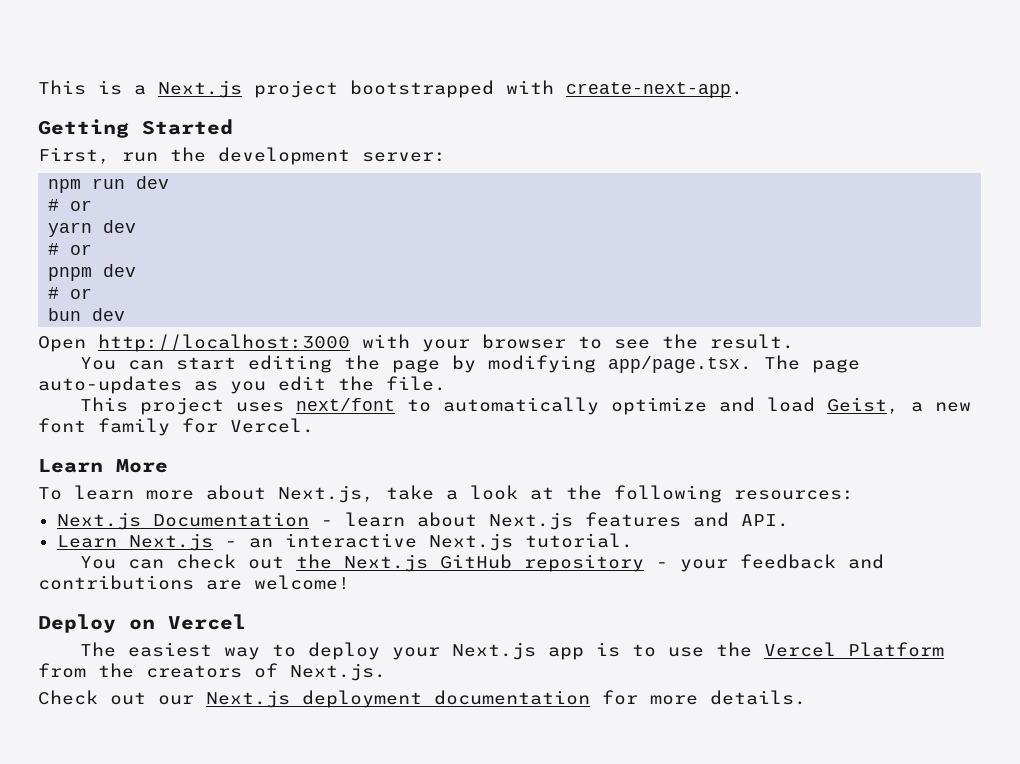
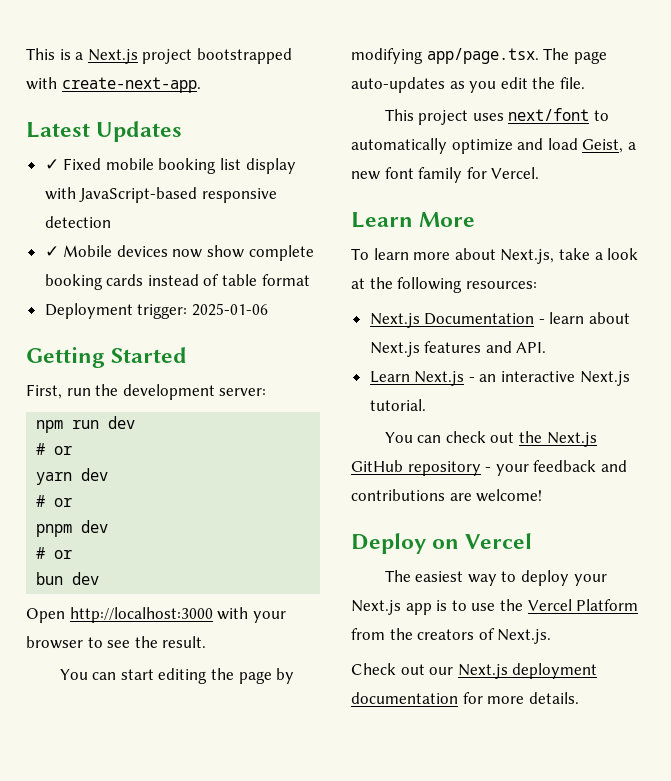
+ Latest Updates
+ ✓ Fixed mobile booking list display with JavaScript-based responsive detection
+ ✓ Mobile devices now show complete booking cards instead of table format
+ Deployment trigger: 2025-01-06

